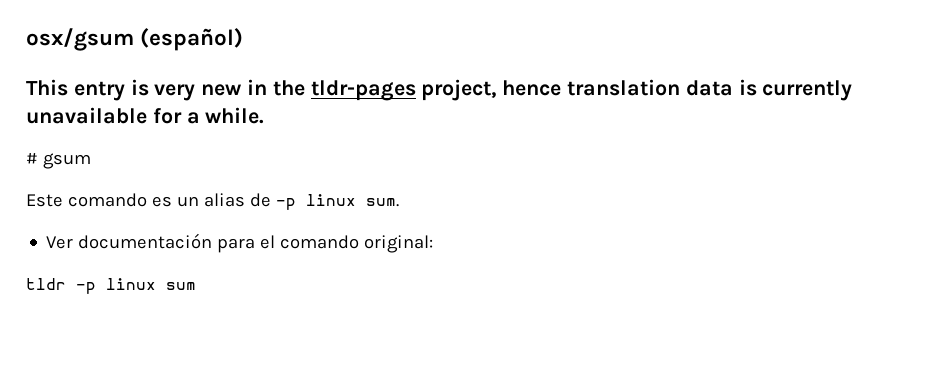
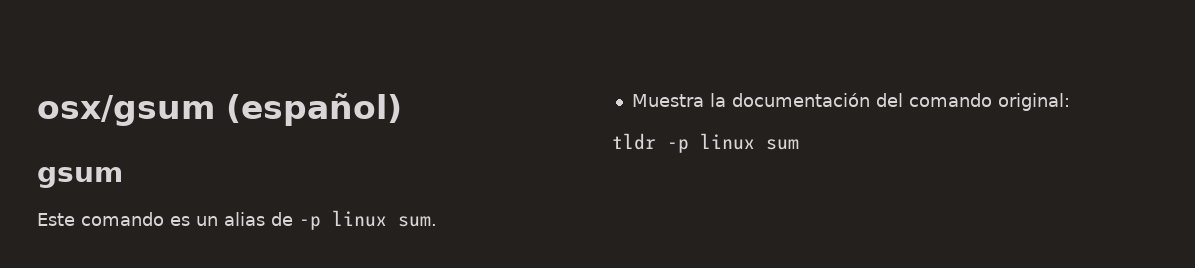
- This entry is very new in the tldr-pages project, hence translation data is currently unavailable for a while.
- # gsum
+ gsum
- Ver documentación para el comando original:
+ Muestra la documentación del comando original:

